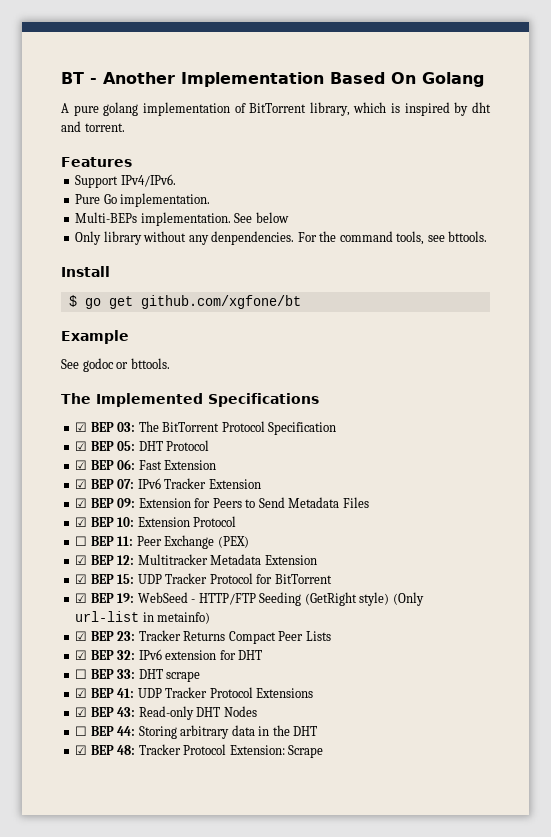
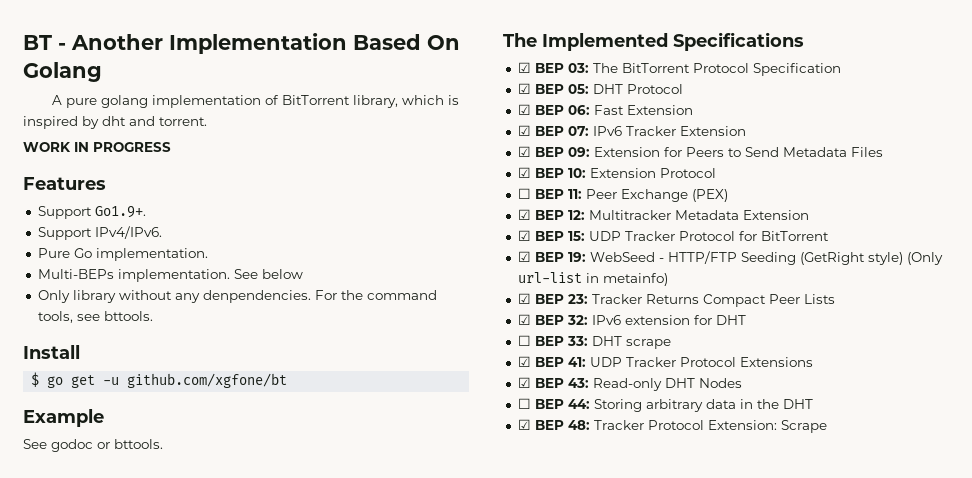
+ WORK IN PROGRESS
+ Support Go1.9+.
- $ go get github.com/xgfone/bt
+ $ go get -u github.com/xgfone/bt

